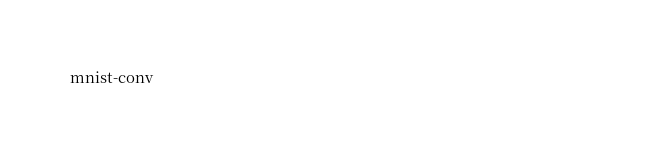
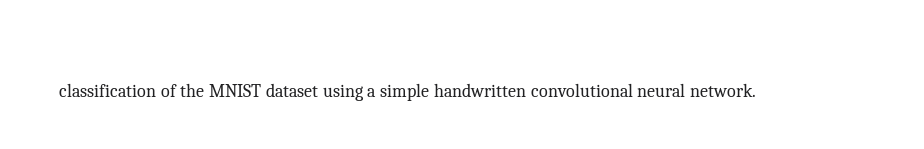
- mnist-conv
+ classification of the MNIST dataset using a simple handwritten convolutional neural network.

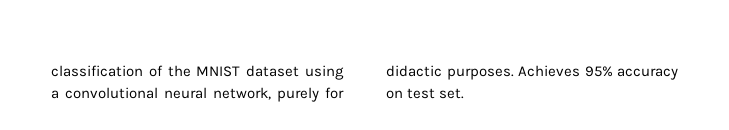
- classification of the MNIST dataset using a simple handwritten convolutional neural network.
+ classification of the MNIST dataset using a convolutional neural network, purely for didactic purposes. Achieves 95% accuracy on test set.

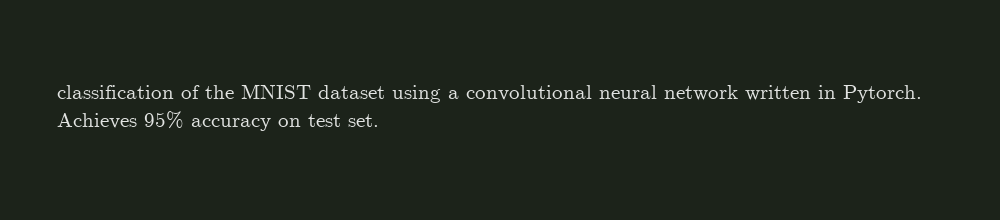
- classification of the MNIST dataset using a convolutional neural network, purely for didactic purposes.
+ classification of the MNIST dataset using a convolutional neural network written in Pytorch.

